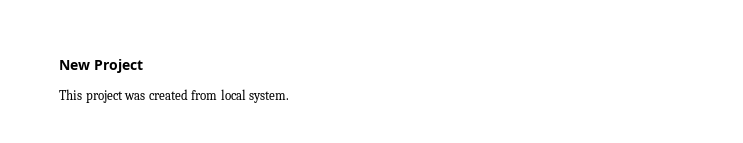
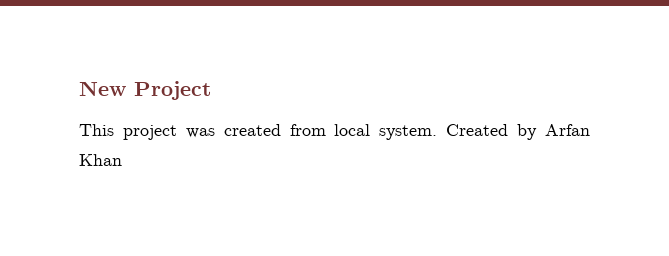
+ Created by Arfan Khan

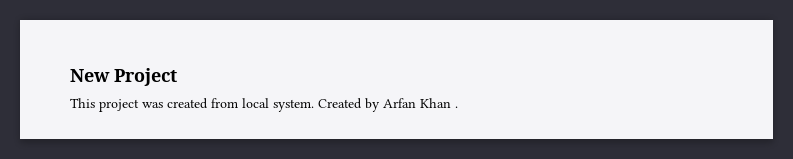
- Created by Arfan Khan
+ Created by Arfan Khan .

